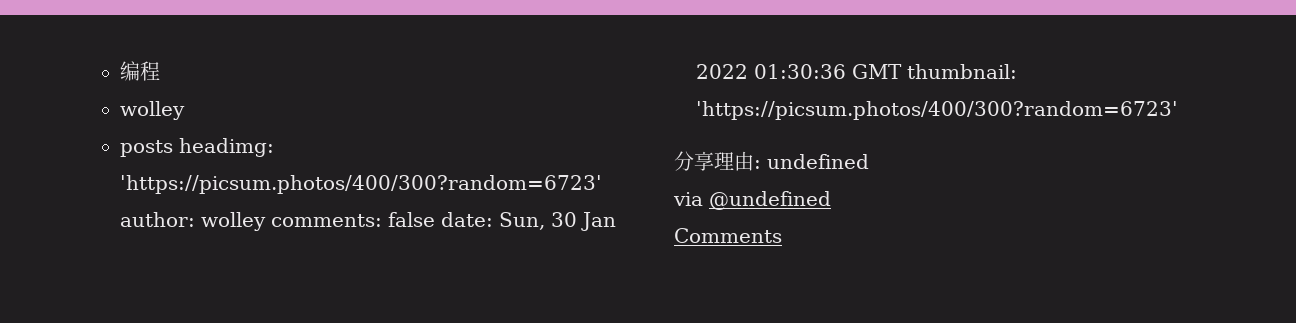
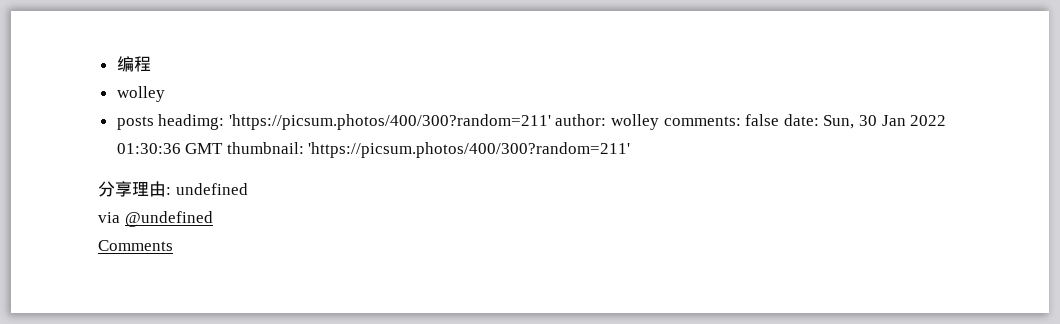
- posts headimg: 'https://picsum.photos/400/300?random=6723' author: wolley comments: false date: Sun, 30 Jan 2022 01:30:36 GMT thumbnail: 'https://picsum.photos/400/300?random=6723'
+ posts headimg: 'https://picsum.photos/400/300?random=211' author: wolley comments: false date: Sun, 30 Jan 2022 01:30:36 GMT thumbnail: 'https://picsum.photos/400/300?random=211'

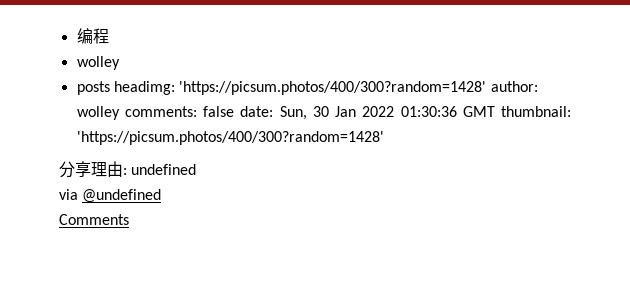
- posts headimg: 'https://picsum.photos/400/300?random=211' author: wolley comments: false date: Sun, 30 Jan 2022 01:30:36 GMT thumbnail: 'https://picsum.photos/400/300?random=211'
+ posts headimg: 'https://picsum.photos/400/300?random=1428' author: wolley comments: false date: Sun, 30 Jan 2022 01:30:36 GMT thumbnail: 'https://picsum.photos/400/300?random=1428'

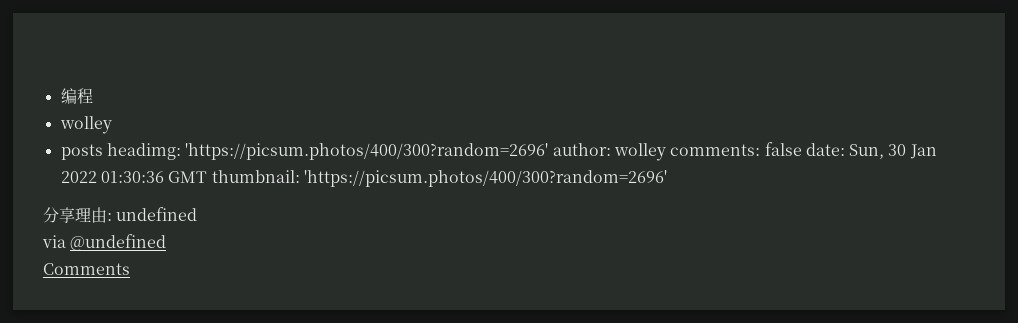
- posts headimg: 'https://picsum.photos/400/300?random=1428' author: wolley comments: false date: Sun, 30 Jan 2022 01:30:36 GMT thumbnail: 'https://picsum.photos/400/300?random=1428'
+ posts headimg: 'https://picsum.photos/400/300?random=2696' author: wolley comments: false date: Sun, 30 Jan 2022 01:30:36 GMT thumbnail: 'https://picsum.photos/400/300?random=2696'

